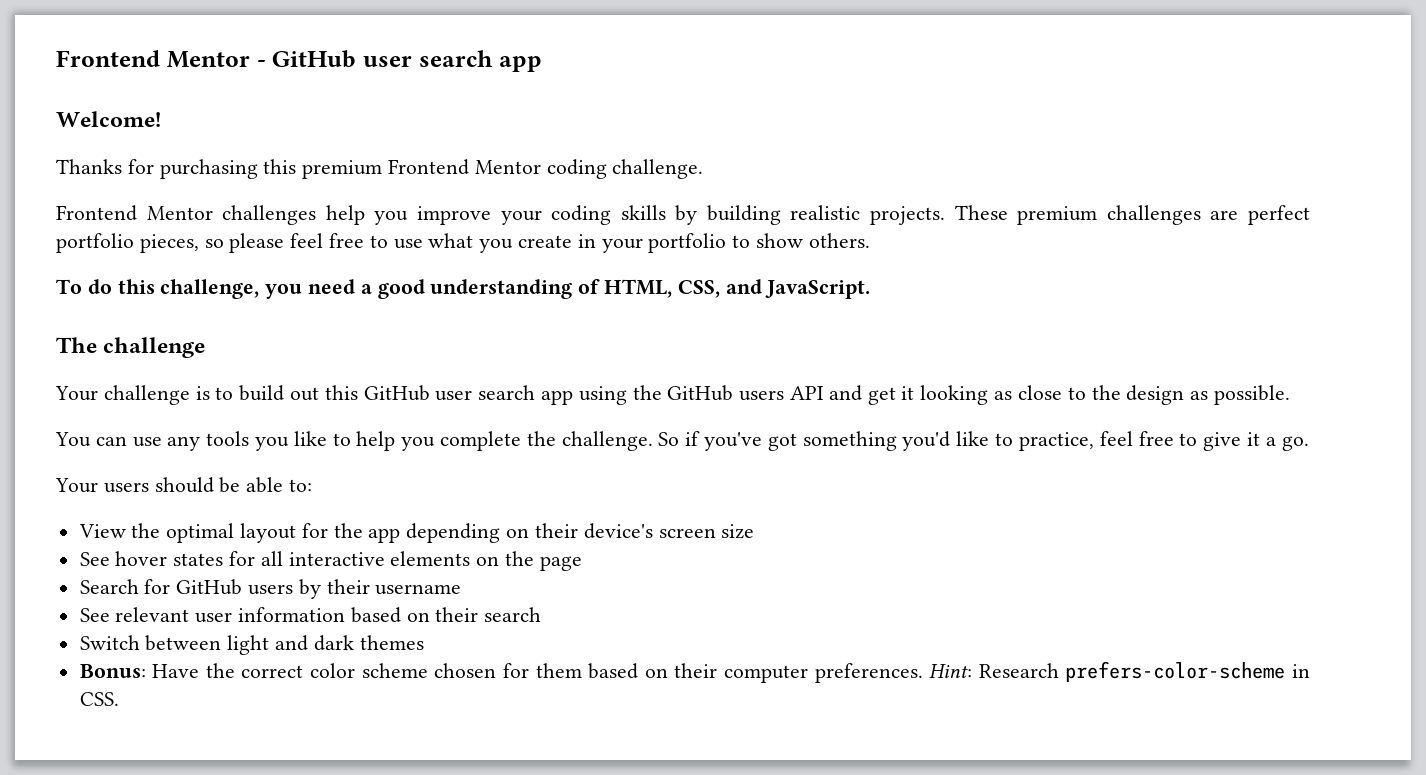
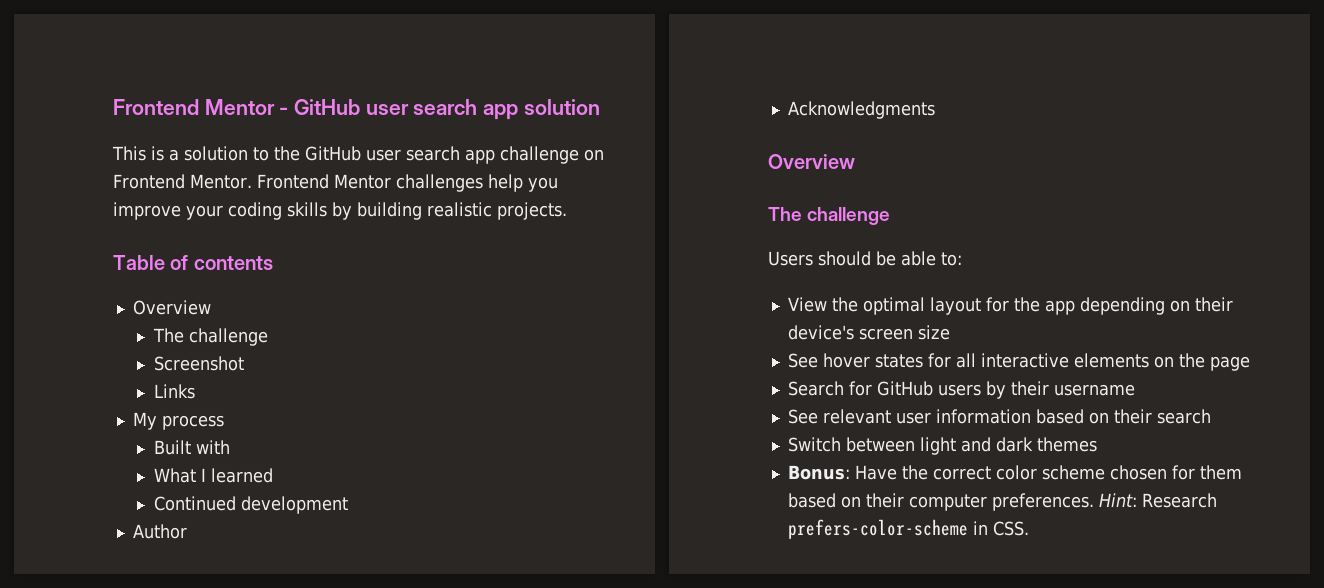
- Frontend Mentor - GitHub user search app
- Welcome!
- Thanks for purchasing this premium Frontend Mentor coding challenge.
- Frontend Mentor challenges help you improve your coding skills by building realistic projects. These premium challenges are perfect portfolio pieces, so please feel free to use what you create in your portfolio to show others.
- To do this challenge, you need a good understanding of HTML, CSS, and JavaScript.
+ Frontend Mentor - GitHub user search app solution
+ This is a solution to the GitHub user search app challenge on Frontend Mentor. Frontend Mentor challenges help you improve your coding skills by building realistic projects.
+ Table of contents
+ Overview
  The challenge
- Your challenge is to build out this GitHub user search app using the GitHub users API and get it looking as close to the design as possible.
- You can use any tools you like to help you complete the challenge. So if you've got something you'd like to practice, feel free to give it a go.
- Your users should be able to:
+ Screenshot
+ Links
+ My process
+ Built with
+ What I learned
+ Continued development
+ Author
+ Acknowledgments
+ Overview
+ The challenge
+ Users should be able to:

